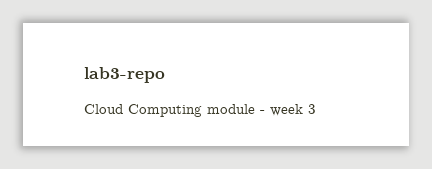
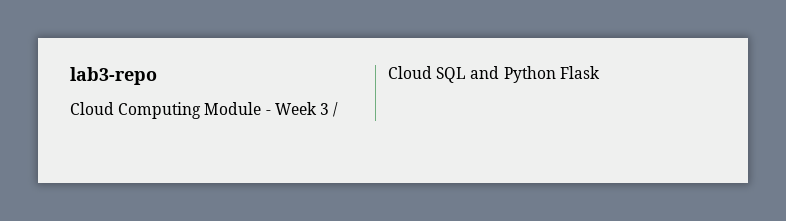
- Cloud Computing module - week 3
+ Cloud Computing Module - Week 3 / Cloud SQL and Python Flask

